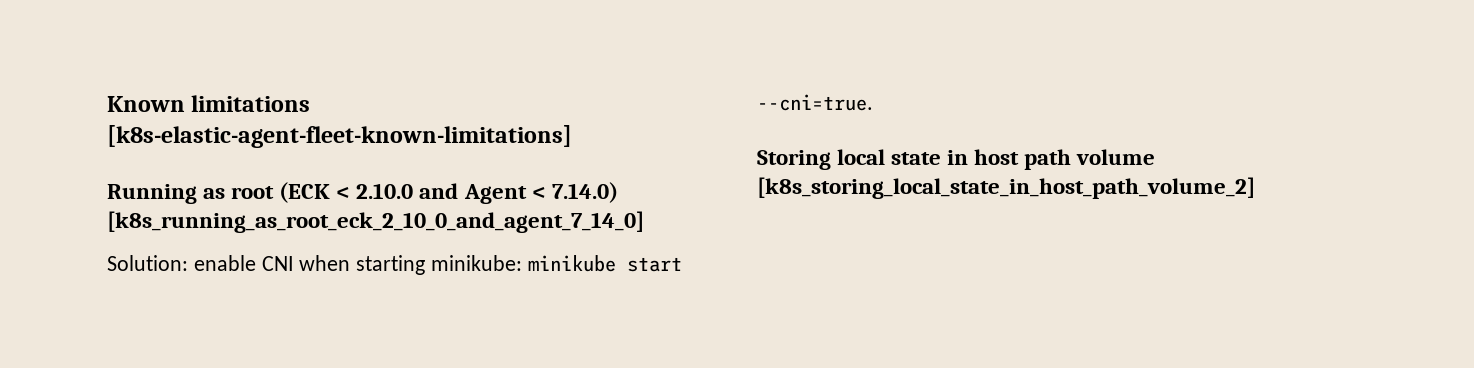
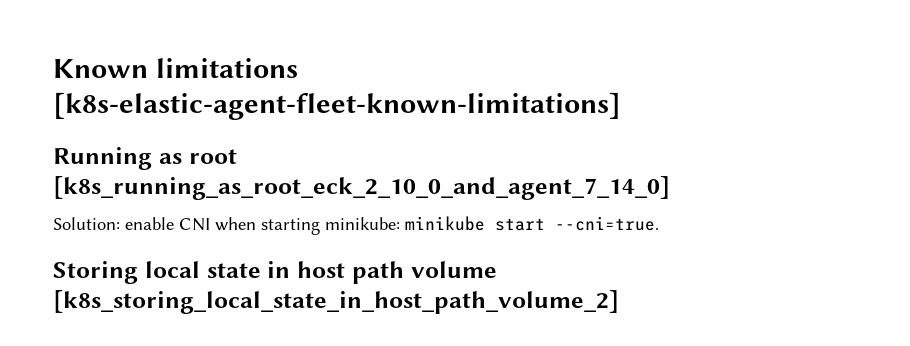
- Running as root (ECK < 2.10.0 and Agent < 7.14.0) [k8s_running_as_root_eck_2_10_0_and_agent_7_14_0]
+ Running as root [k8s_running_as_root_eck_2_10_0_and_agent_7_14_0]

